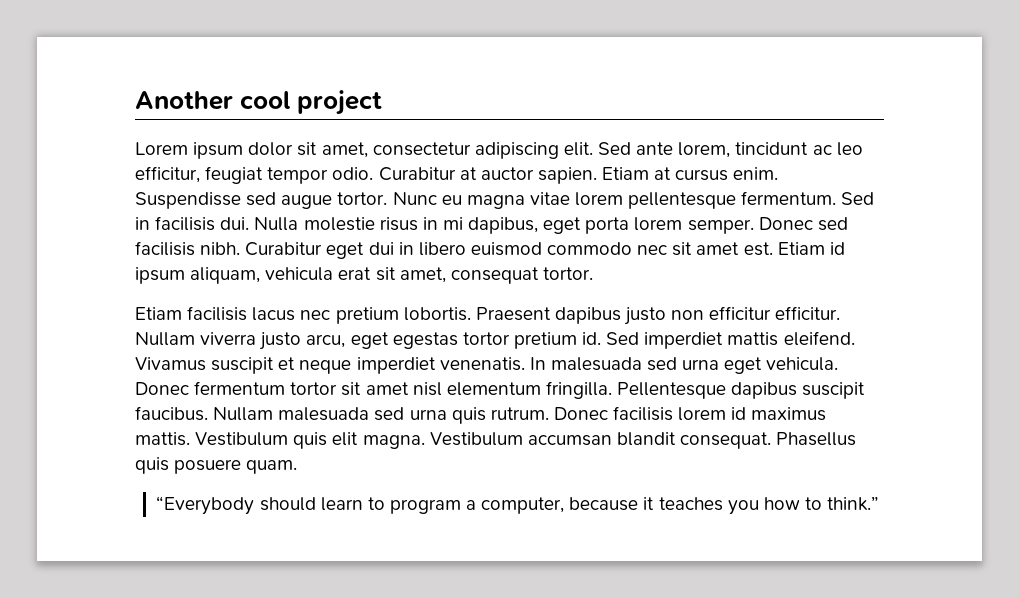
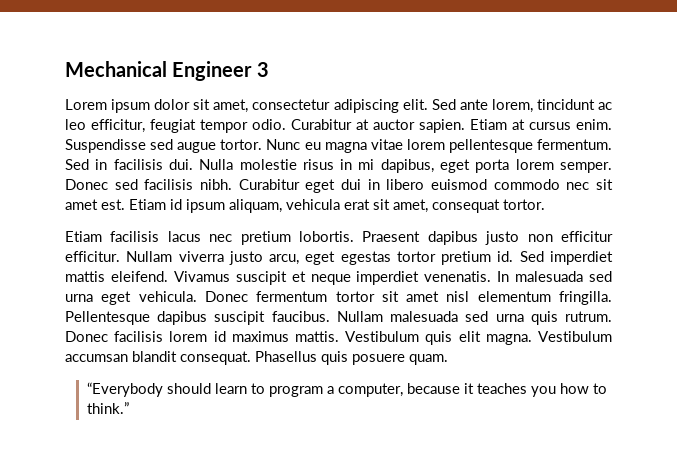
- Another cool project
+ Mechanical Engineer 3

